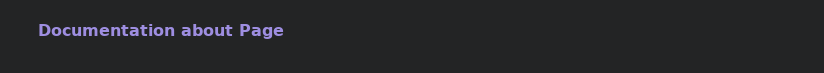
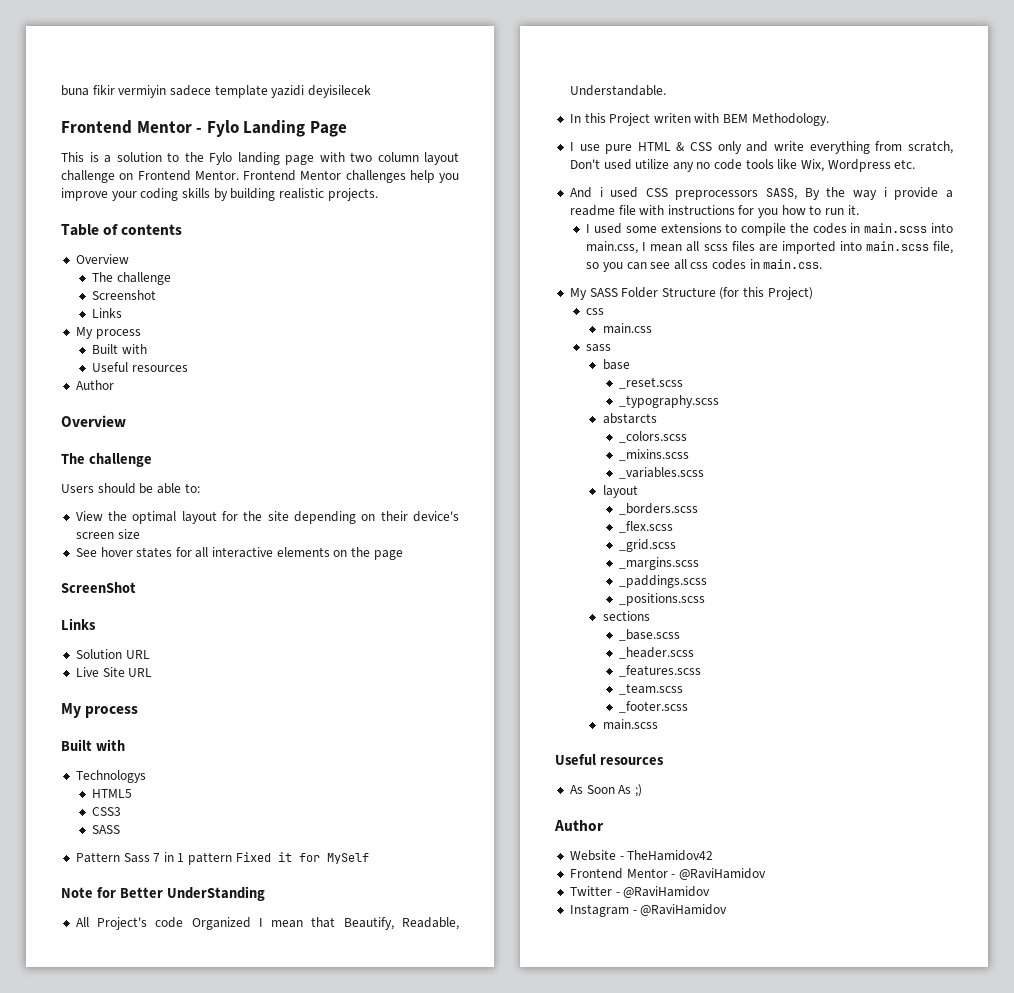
- Documentation about Page
+ buna fikir vermiyin sadece template yazidi deyisilecek
+ Frontend Mentor - Fylo Landing Page
+ This is a solution to the Fylo landing page with two column layout challenge on Frontend Mentor. Frontend Mentor challenges help you improve your coding skills by building realistic projects.
+ Table of contents
+ Overview
+ The challenge
+ Screenshot
+ Links
+ My process
+ Built with
+ Useful resources
+ Author
+ Overview
+ The challenge
+ Users should be able to:
+ View the optimal layout for the site depending on their device's screen size
+ See hover states for all interactive elements on the page
+ ScreenShot
+ Links
+ Solution URL
+ Live Site URL
+ My process
+ Built with
+ Technologys
+ HTML5
+ CSS3
+ SASS
+ Pattern Sass 7 in 1 pattern Fixed it for MySelf
+ Note for Better UnderStanding
+ All Project's code Organized I mean that Beautify, Readable, Understandable.
+ In this Project writen with BEM Methodology.
+ I use pure HTML & CSS only and write everything from scratch, Don't used utilize any no code tools like Wix, Wordpress etc.
+ And i used CSS preprocessors SASS, By the way i provide a readme file with instructions for you how to run it.
+ I used some extensions to compile the codes in main.scss into main.css, I mean all scss files are imported into main.scss file, so you can see all css codes in main.css.
+ My SASS Folder Structure (for this Project)
+ css
+ main.css
+ sass
+ base
+ _reset.scss
+ _typography.scss
+ abstarcts
+ _colors.scss
+ _mixins.scss
+ _variables.scss
+ layout
+ _borders.scss
+ _flex.scss
+ _grid.scss
+ _margins.scss
+ _paddings.scss
+ _positions.scss
+ sections
+ _base.scss
+ _header.scss
+ _features.scss
+ _team.scss
+ _footer.scss
+ main.scss
+ Useful resources
+ As Soon As ;)
+ Author
+ Website - TheHamidov42
+ Frontend Mentor - @RaviHamidov
+ Twitter - @RaviHamidov
+ Instagram - @RaviHamidov

